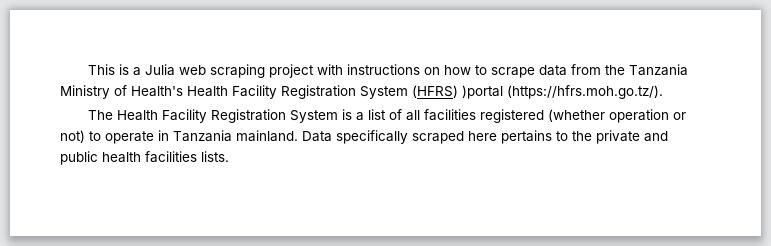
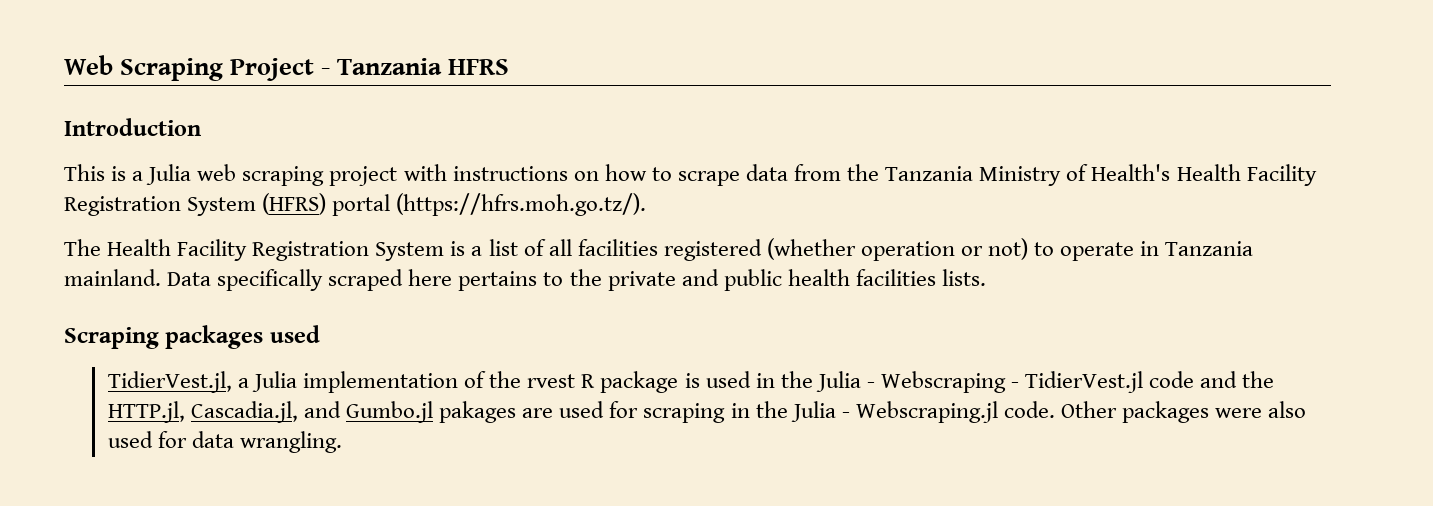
+ Web Scraping Project - Tanzania HFRS
+ Introduction
- This is a Julia web scraping project with instructions on how to scrape data from the Tanzania Ministry of Health's Health Facility Registration System (HFRS) )portal (https://hfrs.moh.go.tz/).
+ This is a Julia web scraping project with instructions on how to scrape data from the Tanzania Ministry of Health's Health Facility Registration System (HFRS) portal (https://hfrs.moh.go.tz/).
+ Scraping packages used
+ TidierVest.jl, a Julia implementation of the rvest R package is used in the Julia - Webscraping - TidierVest.jl code and the HTTP.jl, Cascadia.jl, and Gumbo.jl pakages are used for scraping in the Julia - Webscraping.jl code. Other packages were also used for data wrangling.

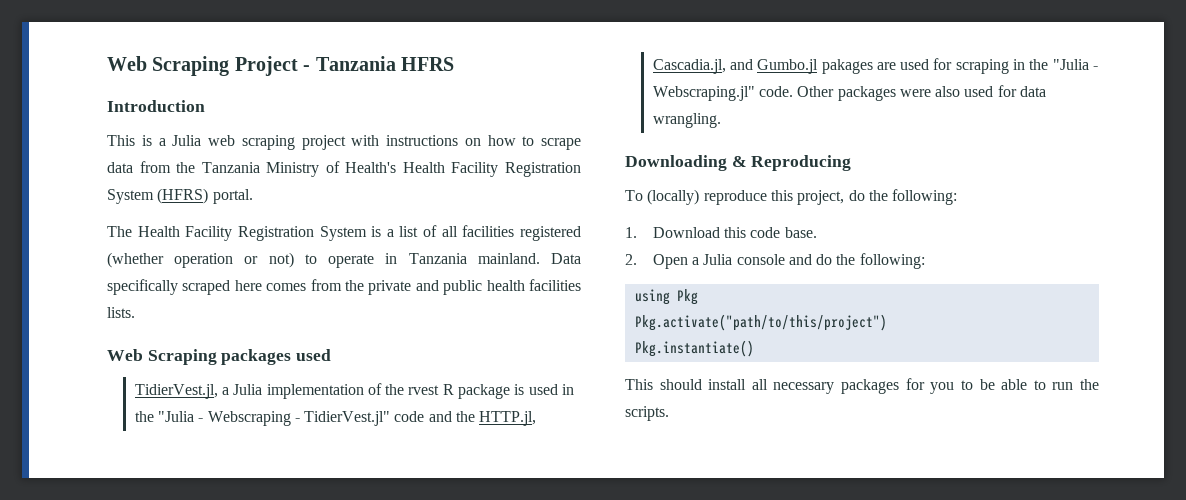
- This is a Julia web scraping project with instructions on how to scrape data from the Tanzania Ministry of Health's Health Facility Registration System (HFRS) portal (https://hfrs.moh.go.tz/).
+ This is a Julia web scraping project with instructions on how to scrape data from the Tanzania Ministry of Health's Health Facility Registration System (HFRS) portal.
- Data specifically scraped here pertains to the private and public health facilities lists.
+ Data specifically scraped here comes from the private and public health facilities lists.
- Scraping packages used
+ Web Scraping packages used
- TidierVest.jl, a Julia implementation of the rvest R package is used in the Julia - Webscraping - TidierVest.jl code and the HTTP.jl, Cascadia.jl, and Gumbo.jl pakages are used for scraping in the Julia - Webscraping.jl code.
+ TidierVest.jl, a Julia implementation of the rvest R package is used in the "Julia - Webscraping - TidierVest.jl" code and the HTTP.jl, Cascadia.jl, and Gumbo.jl pakages are used for scraping in the "Julia - Webscraping.jl" code.
+ Downloading & Reproducing
+ To (locally) reproduce this project, do the following:
+ 1. Download this code base.
+ 2. Open a Julia console and do the following:
+ using Pkg
+ Pkg.activate("path/to/this/project")
+ Pkg.instantiate()
+ This should install all necessary packages for you to be able to run the scripts.

